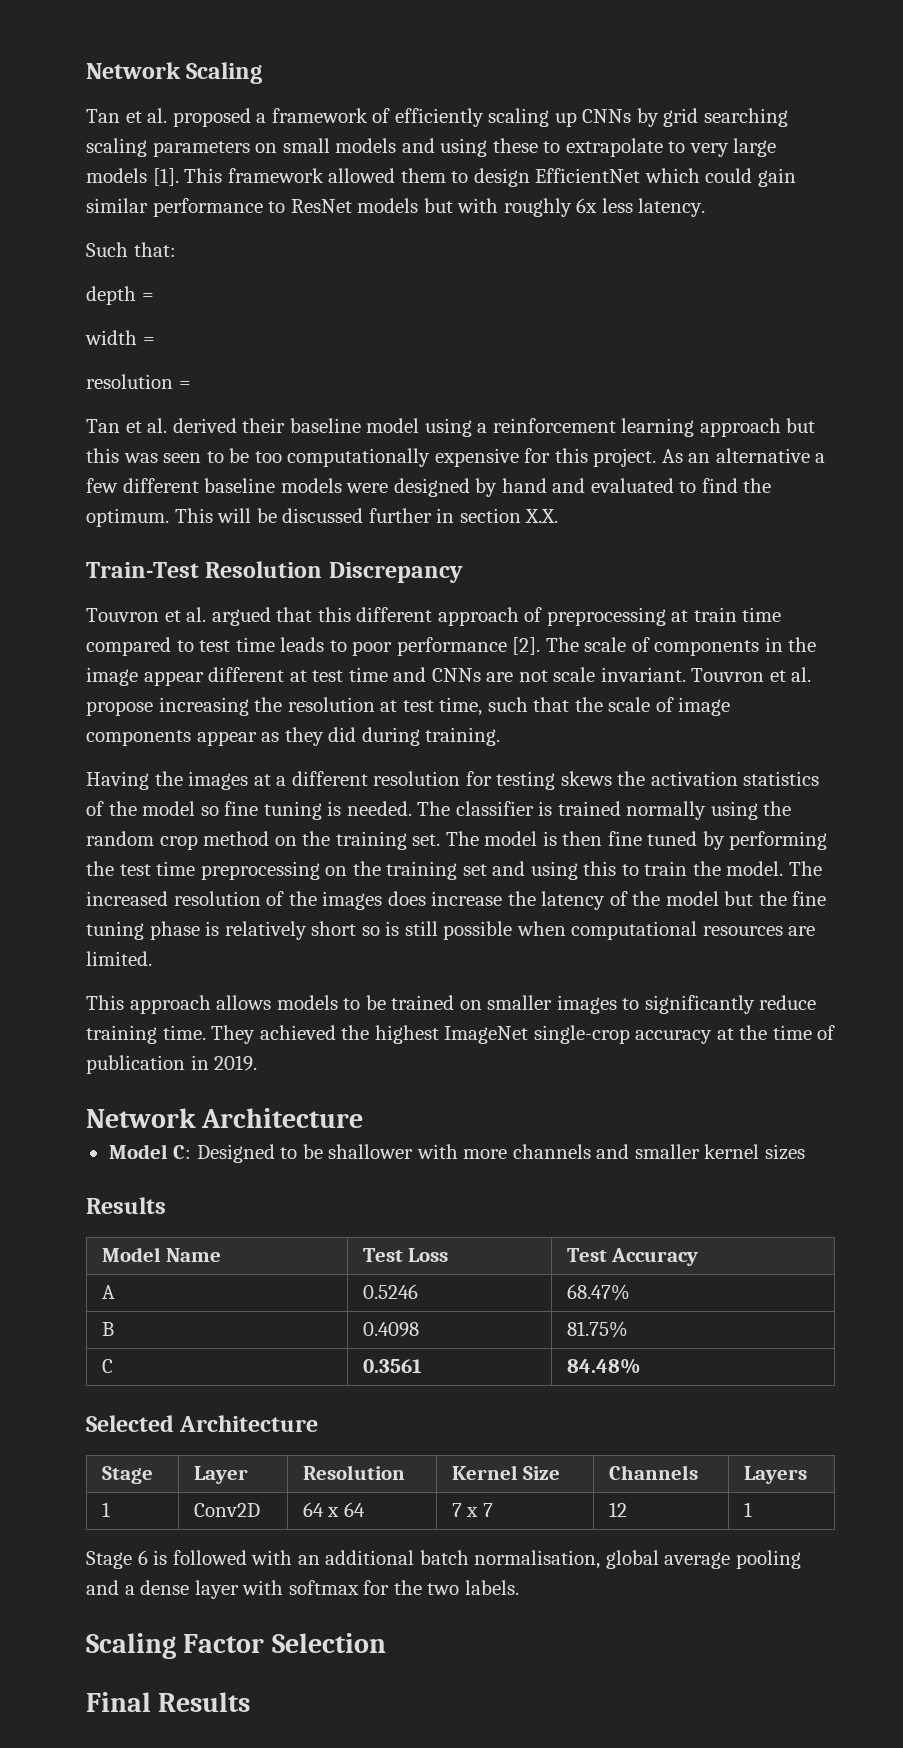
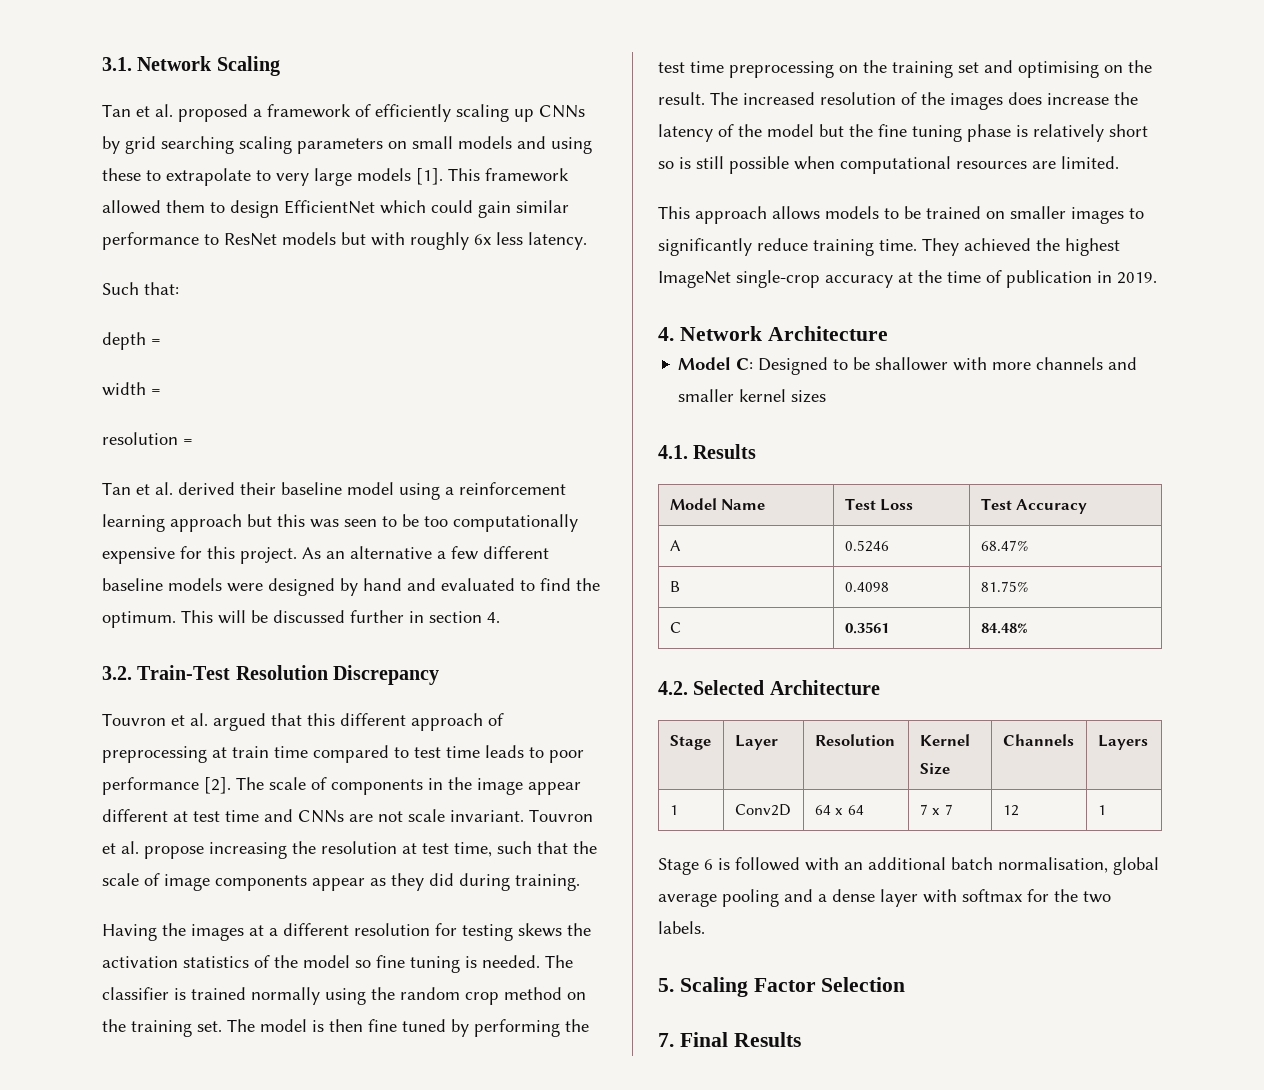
- Network Scaling
+ 3.1. Network Scaling
- This will be discussed further in section X.X.
- Train-Test Resolution Discrepancy
+ This will be discussed further in section 4.
+ 3.2. Train-Test Resolution Discrepancy
- The model is then fine tuned by performing the test time preprocessing on the training set and using this to train the model.
+ The model is then fine tuned by performing the test time preprocessing on the training set and optimising on the result.
- Network Architecture
+ 4. Network Architecture
  Model C: Designed to be shallower with more channels and smaller kernel sizes
- Results
+ 4.1. Results
- Selected Architecture
+ 4.2. Selected Architecture
- Scaling Factor Selection
+ 5. Scaling Factor Selection
- Final Results
+ 7. Final Results

